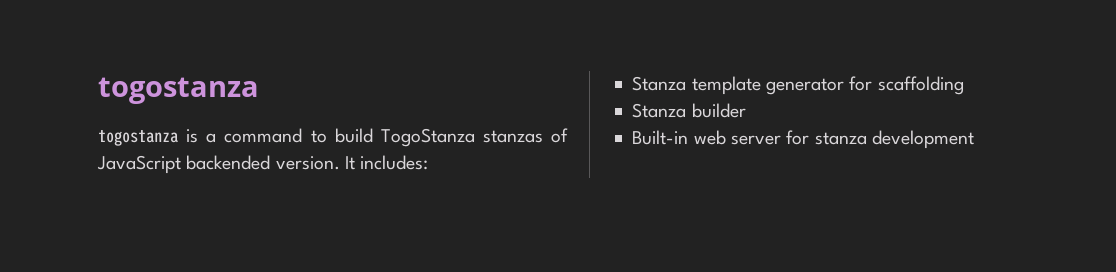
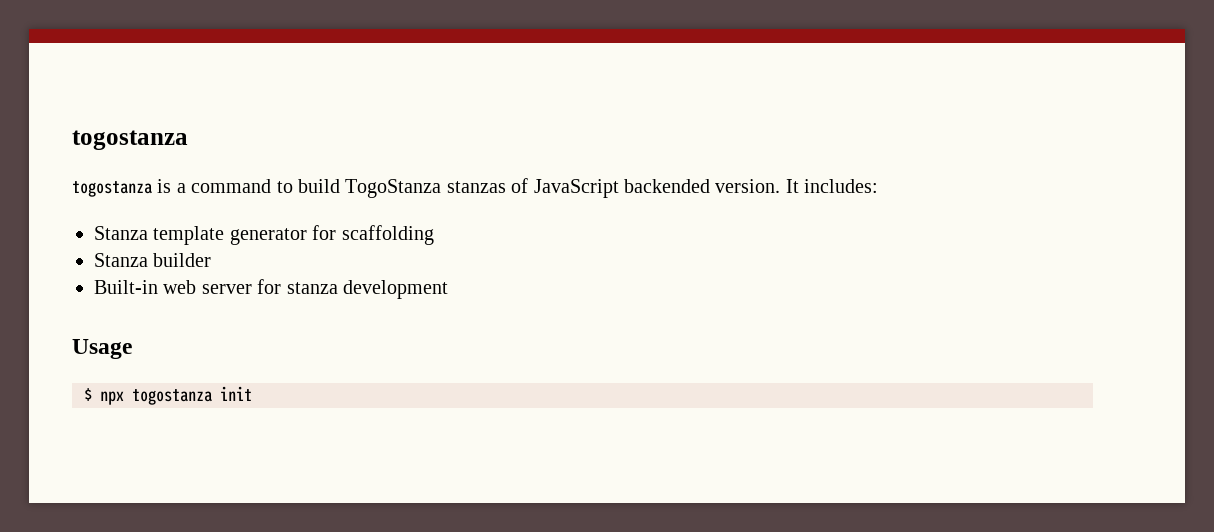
+ Usage
+ $ npx togostanza init

